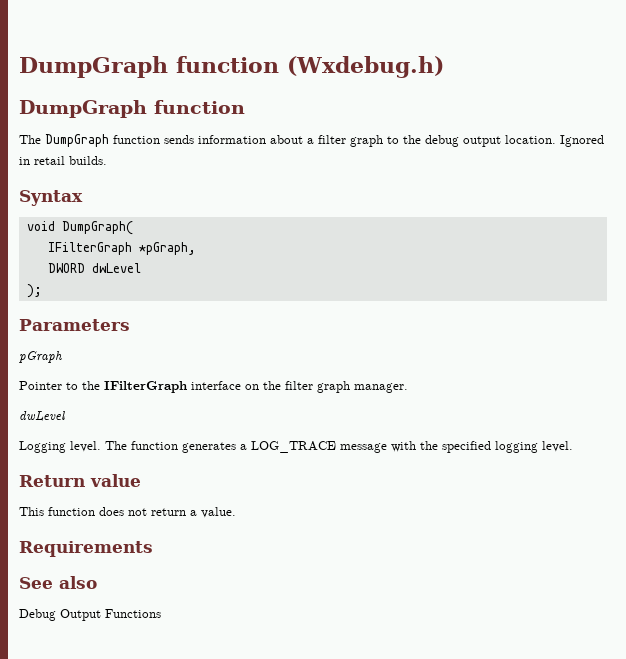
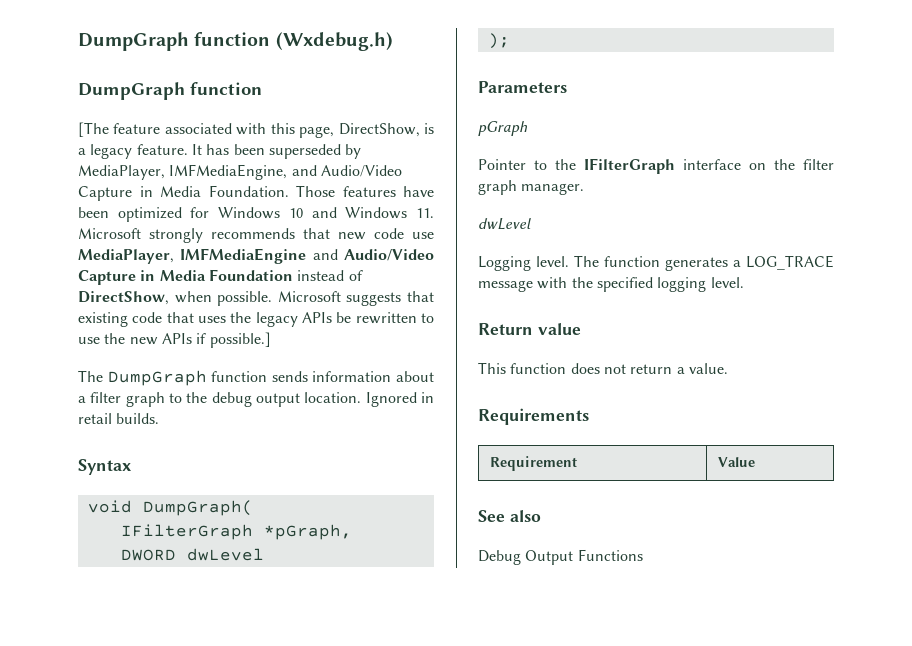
+ [The feature associated with this page, DirectShow, is a legacy feature. It has been superseded by MediaPlayer, IMFMediaEngine, and Audio/Video Capture in Media Foundation. Those features have been optimized for Windows 10 and Windows 11. Microsoft strongly recommends that new code use MediaPlayer, IMFMediaEngine and Audio/Video Capture in Media Foundation instead of DirectShow, when possible. Microsoft suggests that existing code that uses the legacy APIs be rewritten to use the new APIs if possible.]
+ Requirement | Value

